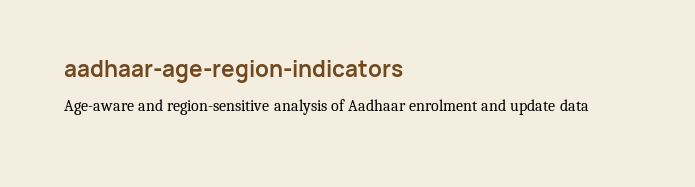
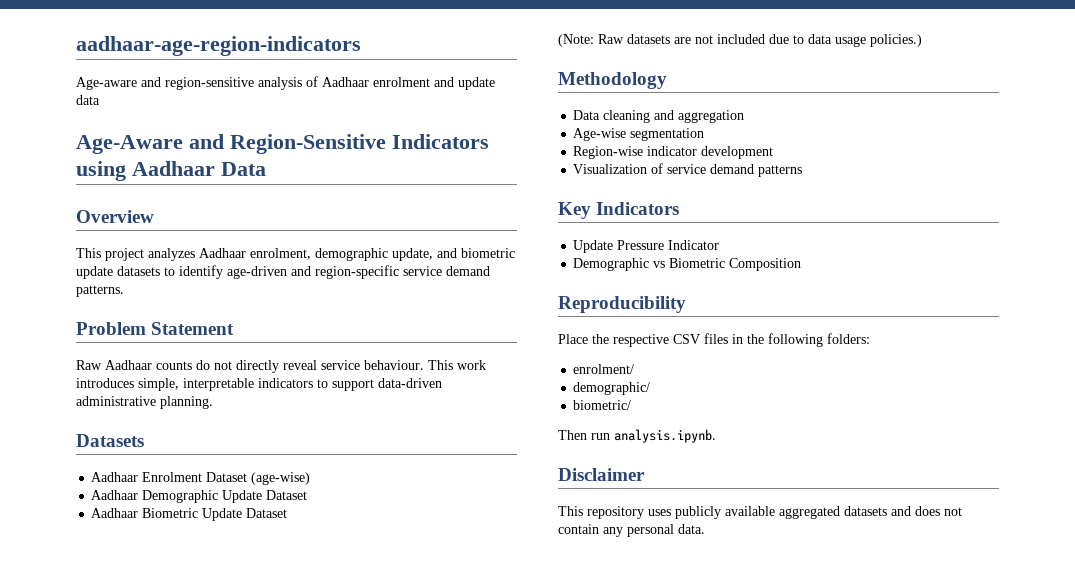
+ Age-Aware and Region-Sensitive Indicators using Aadhaar Data
+ Overview
+ This project analyzes Aadhaar enrolment, demographic update, and biometric update datasets to identify age-driven and region-specific service demand patterns.
+ Problem Statement
+ Raw Aadhaar counts do not directly reveal service behaviour. This work introduces simple, interpretable indicators to support data-driven administrative planning.
+ Datasets
+ Aadhaar Enrolment Dataset (age-wise)
+ Aadhaar Demographic Update Dataset
+ Aadhaar Biometric Update Dataset
+ (Note: Raw datasets are not included due to data usage policies.)
+ Methodology
+ Data cleaning and aggregation
+ Age-wise segmentation
+ Region-wise indicator development
+ Visualization of service demand patterns
+ Key Indicators
+ Update Pressure Indicator
+ Demographic vs Biometric Composition
+ Reproducibility
+ Place the respective CSV files in the following folders:
+ enrolment/
+ demographic/
+ biometric/
+ Then run analysis.ipynb.
+ Disclaimer
+ This repository uses publicly available aggregated datasets and does not contain any personal data.

